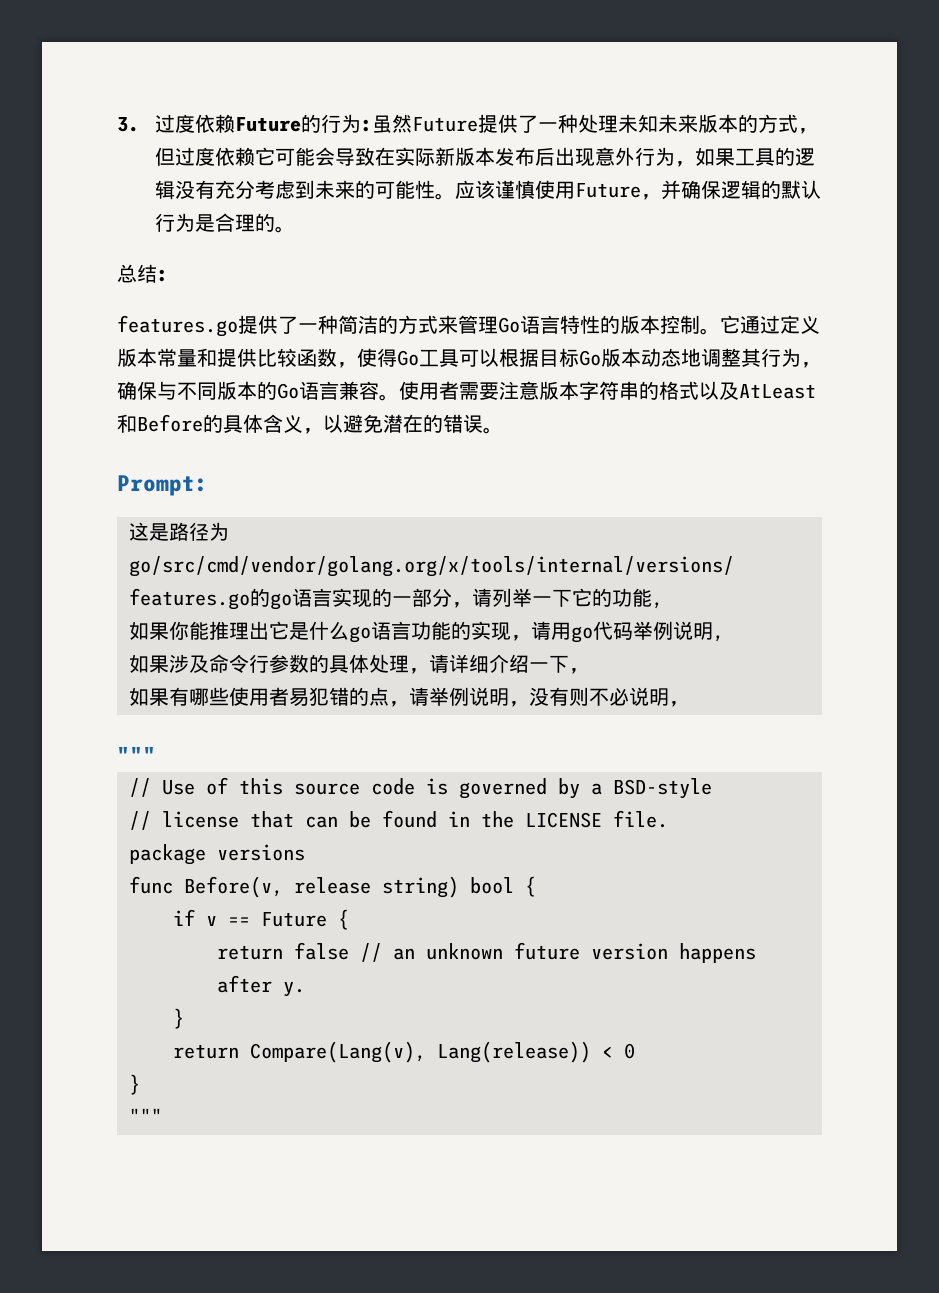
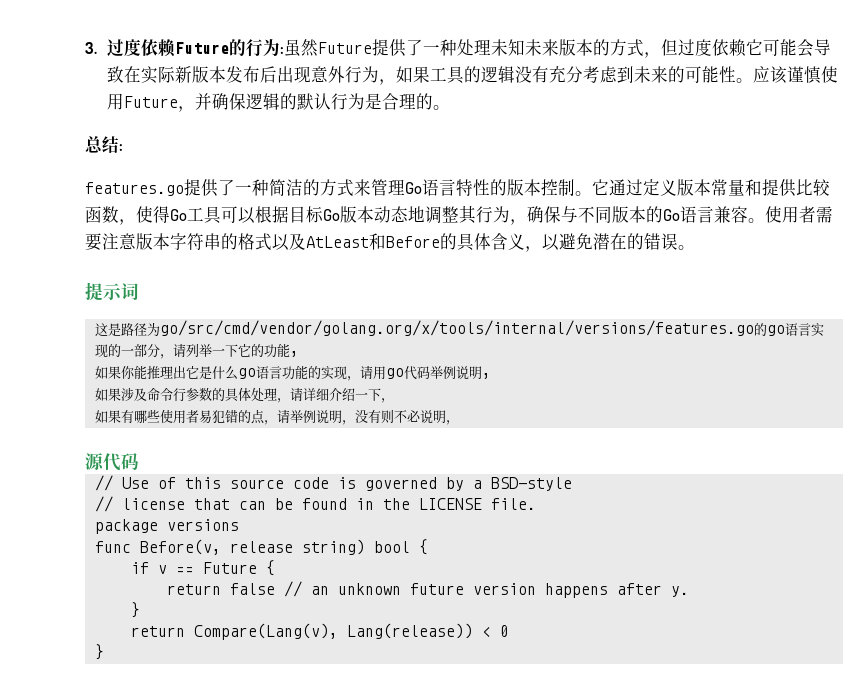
- Prompt:
+ 提示词
  如果有哪些使用者易犯错的点，请举例说明，没有则不必说明，
- """
+ 源代码
  return Compare(Lang(v), Lang(release)) < 0
  }
- """

